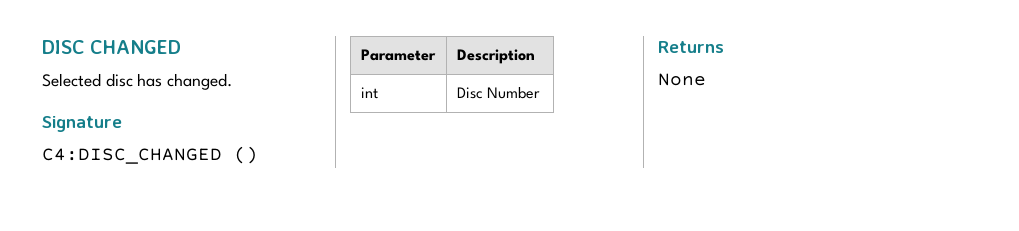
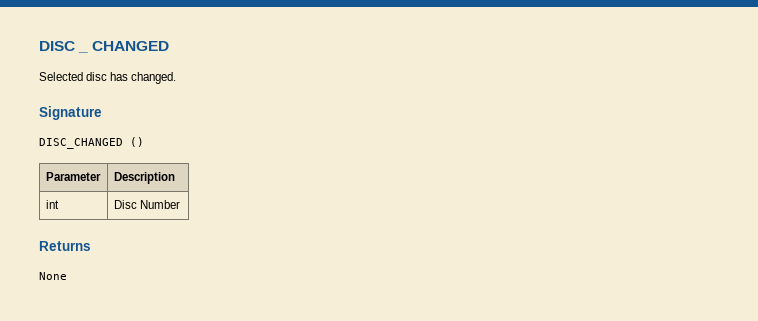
- DISC CHANGED
+ DISC _ CHANGED
- C4:DISC_CHANGED ()
+ DISC_CHANGED ()

